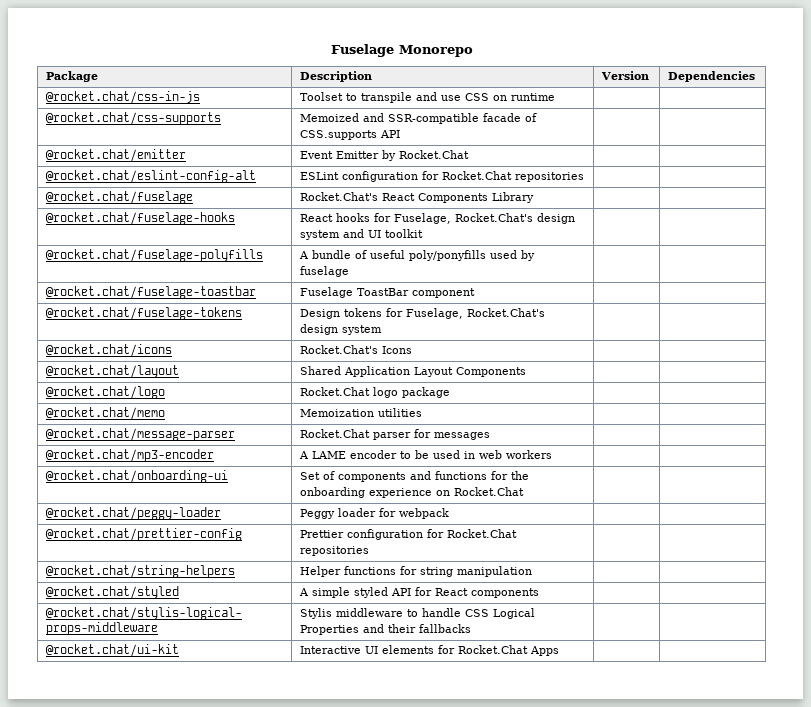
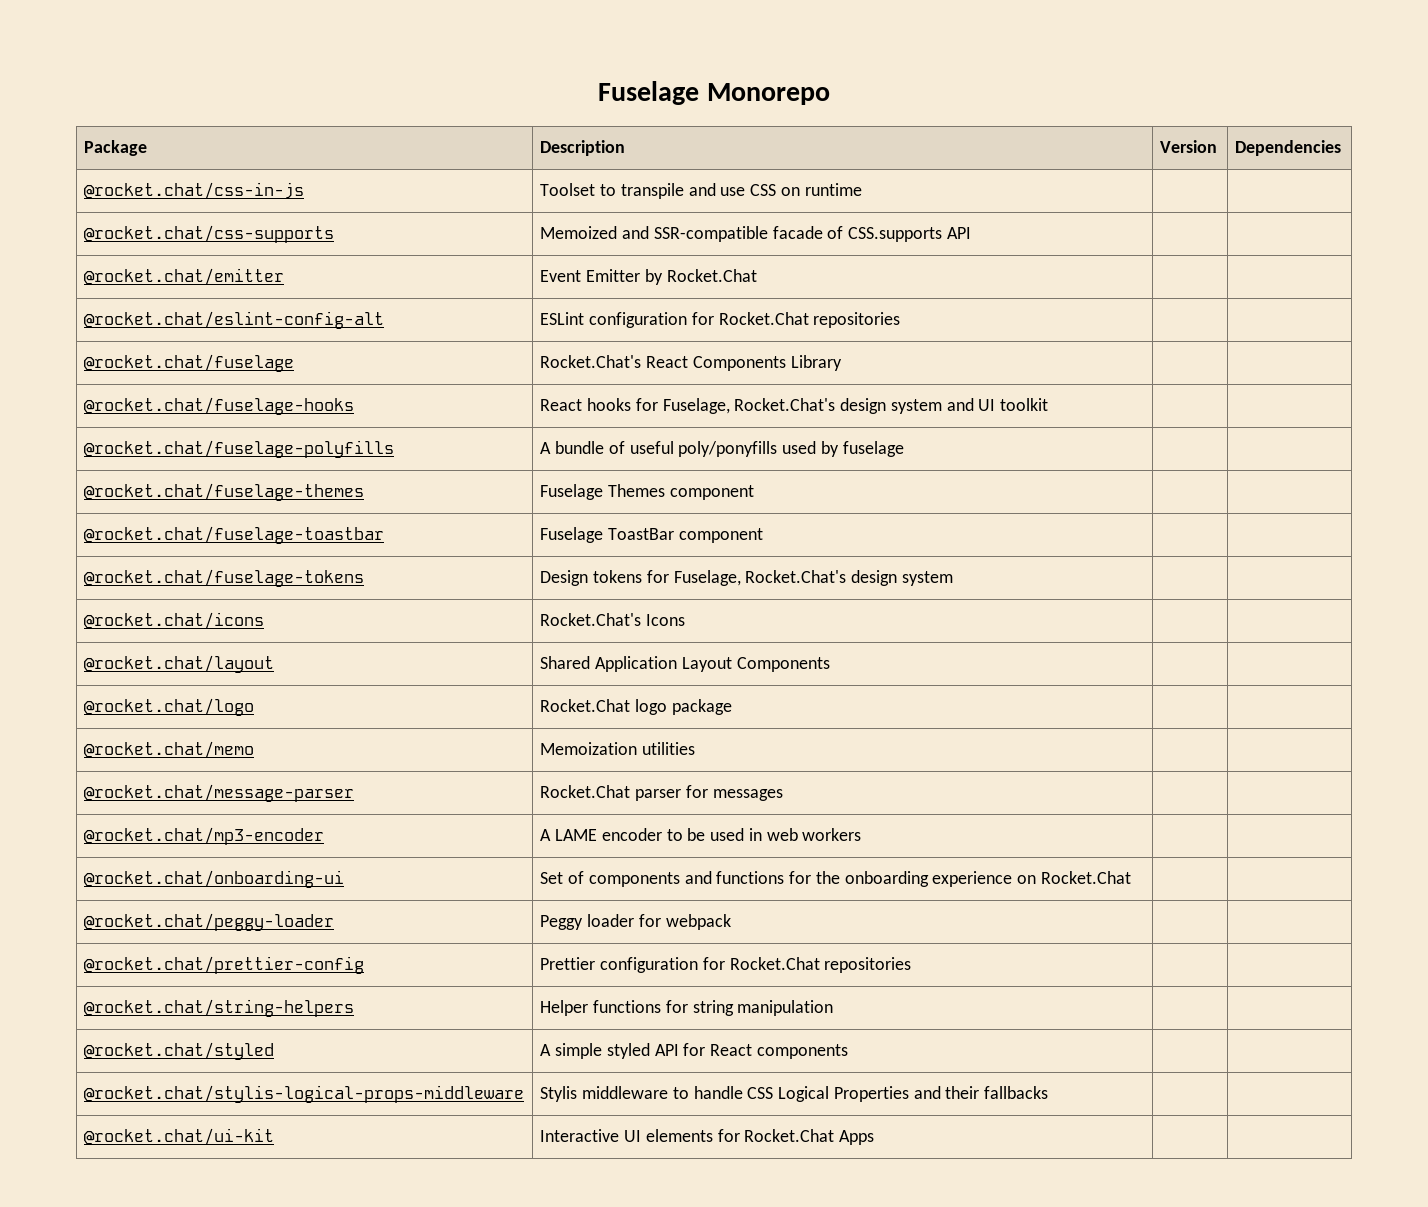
+ @rocket.chat/fuselage-themes | Fuselage Themes component | |

